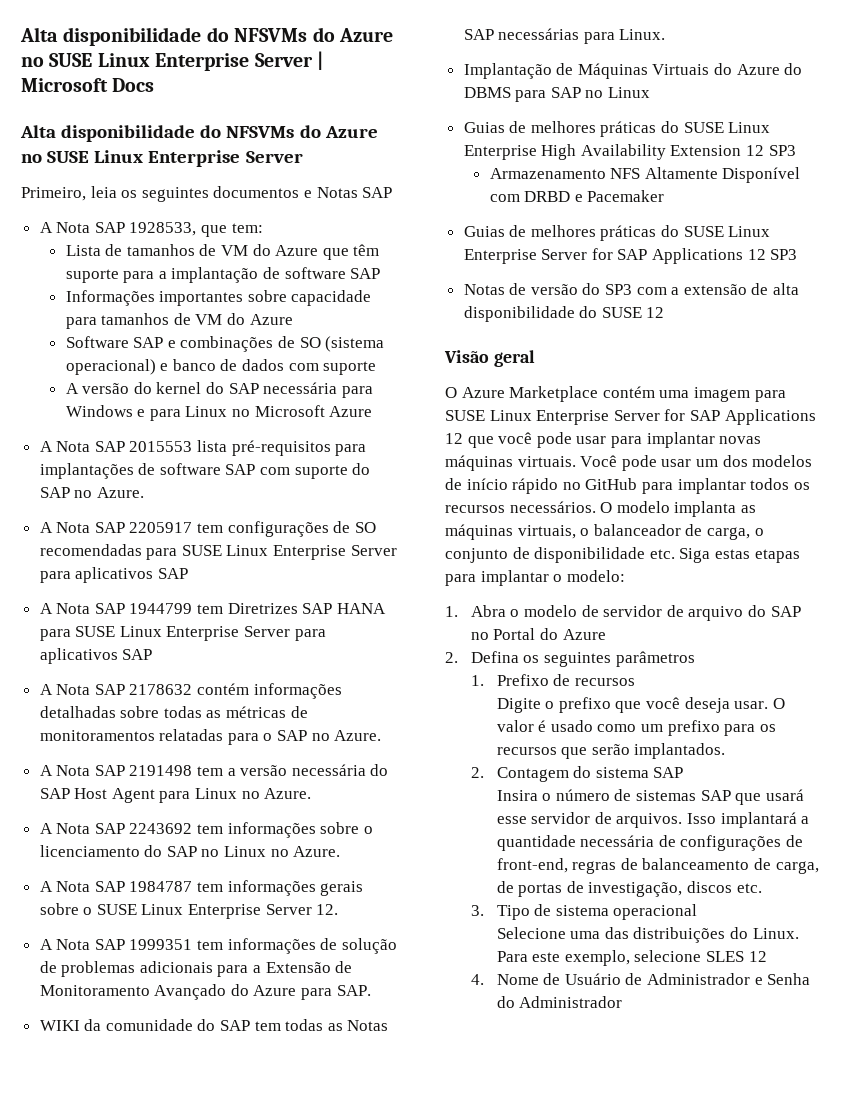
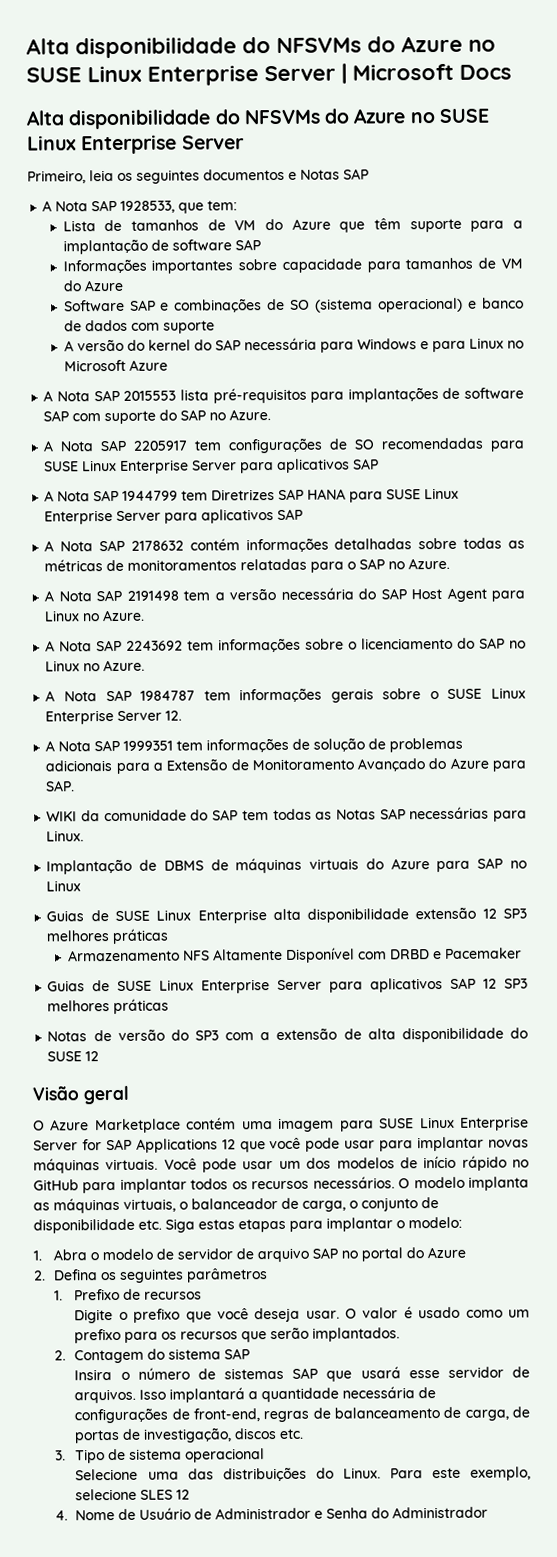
- Implantação de Máquinas Virtuais do Azure do DBMS para SAP no Linux
+ Implantação de DBMS de máquinas virtuais do Azure para SAP no Linux
- Guias de melhores práticas do SUSE Linux Enterprise High Availability Extension 12 SP3
+ Guias de SUSE Linux Enterprise alta disponibilidade extensão 12 SP3 melhores práticas
- Guias de melhores práticas do SUSE Linux Enterprise Server for SAP Applications 12 SP3
+ Guias de SUSE Linux Enterprise Server para aplicativos SAP 12 SP3 melhores práticas
- 1. Abra o modelo de servidor de arquivo do SAP no Portal do Azure
+ 1. Abra o modelo de servidor de arquivo SAP no portal do Azure

